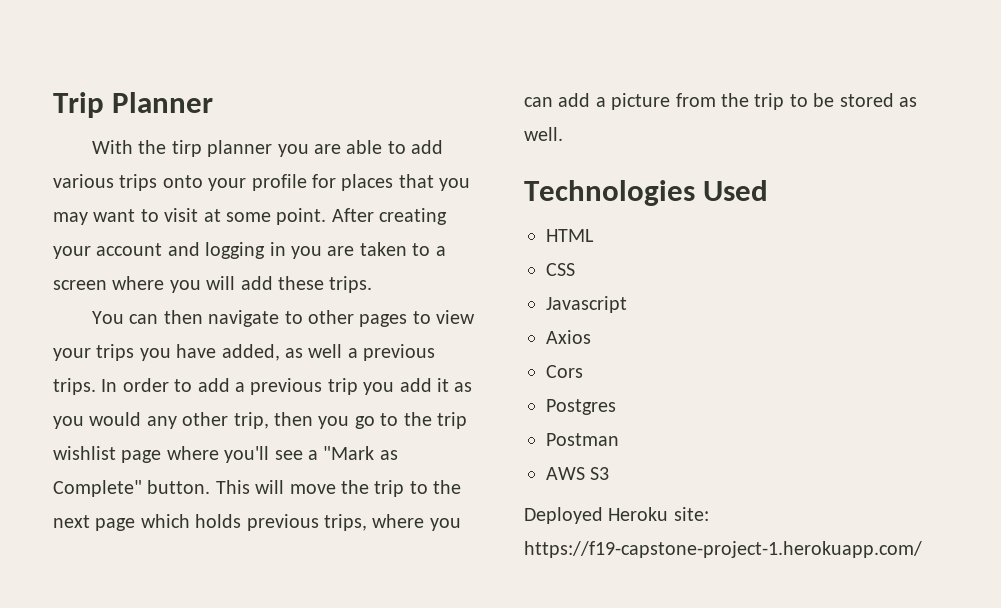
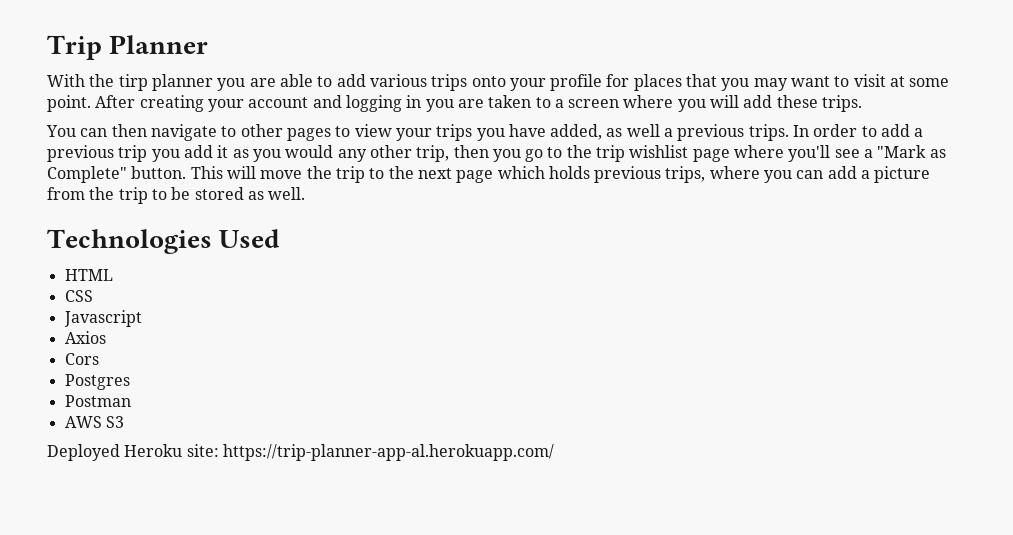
- Deployed Heroku site: https://f19-capstone-project-1.herokuapp.com/
+ Deployed Heroku site: https://trip-planner-app-al.herokuapp.com/

